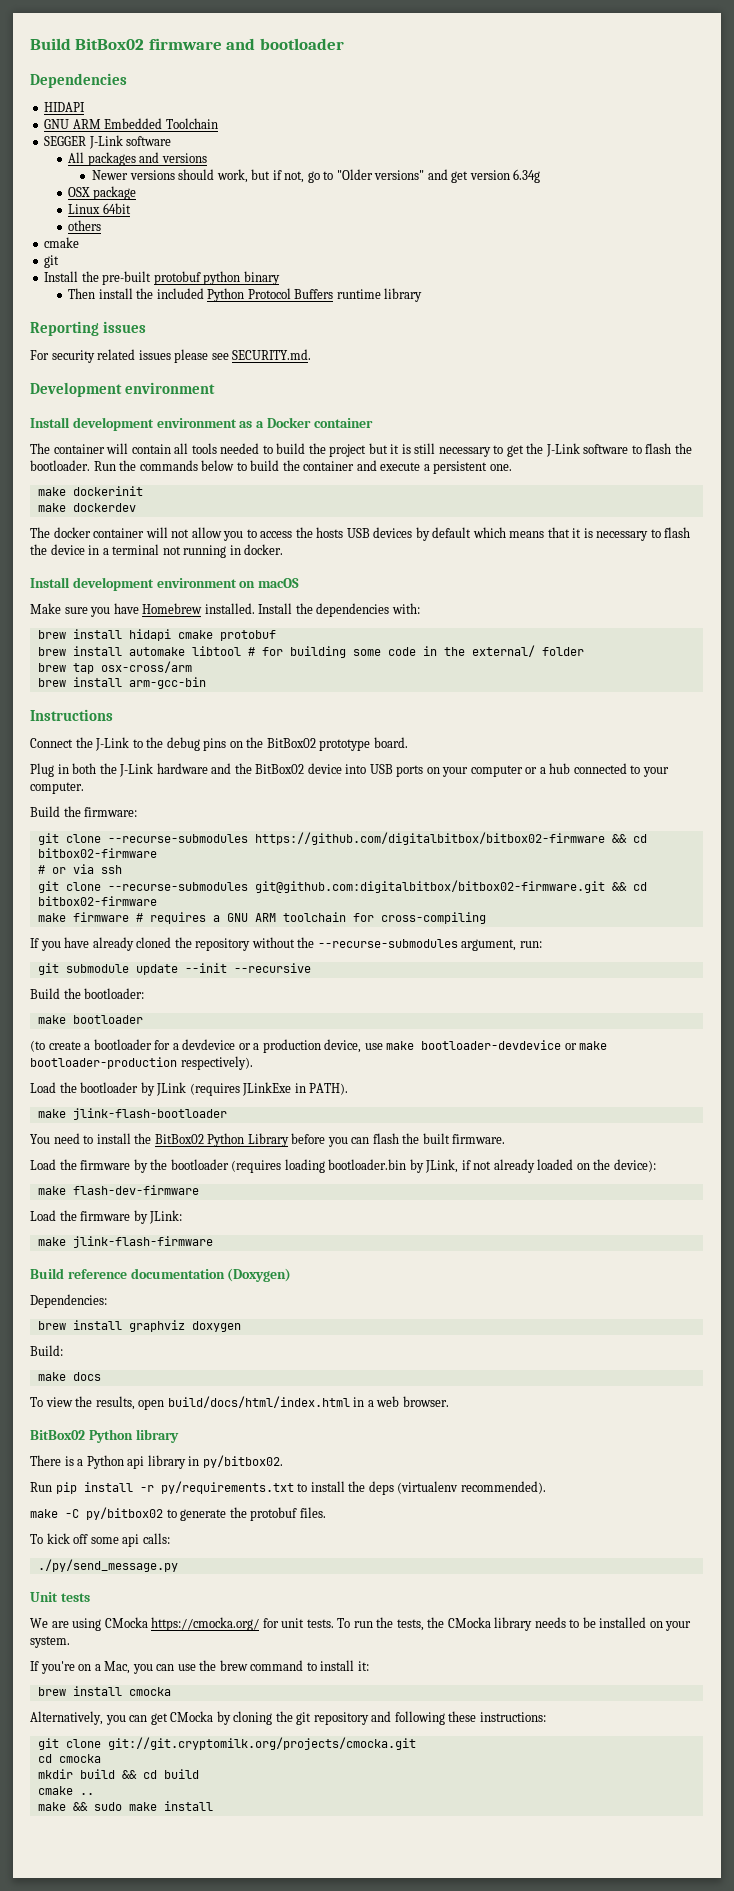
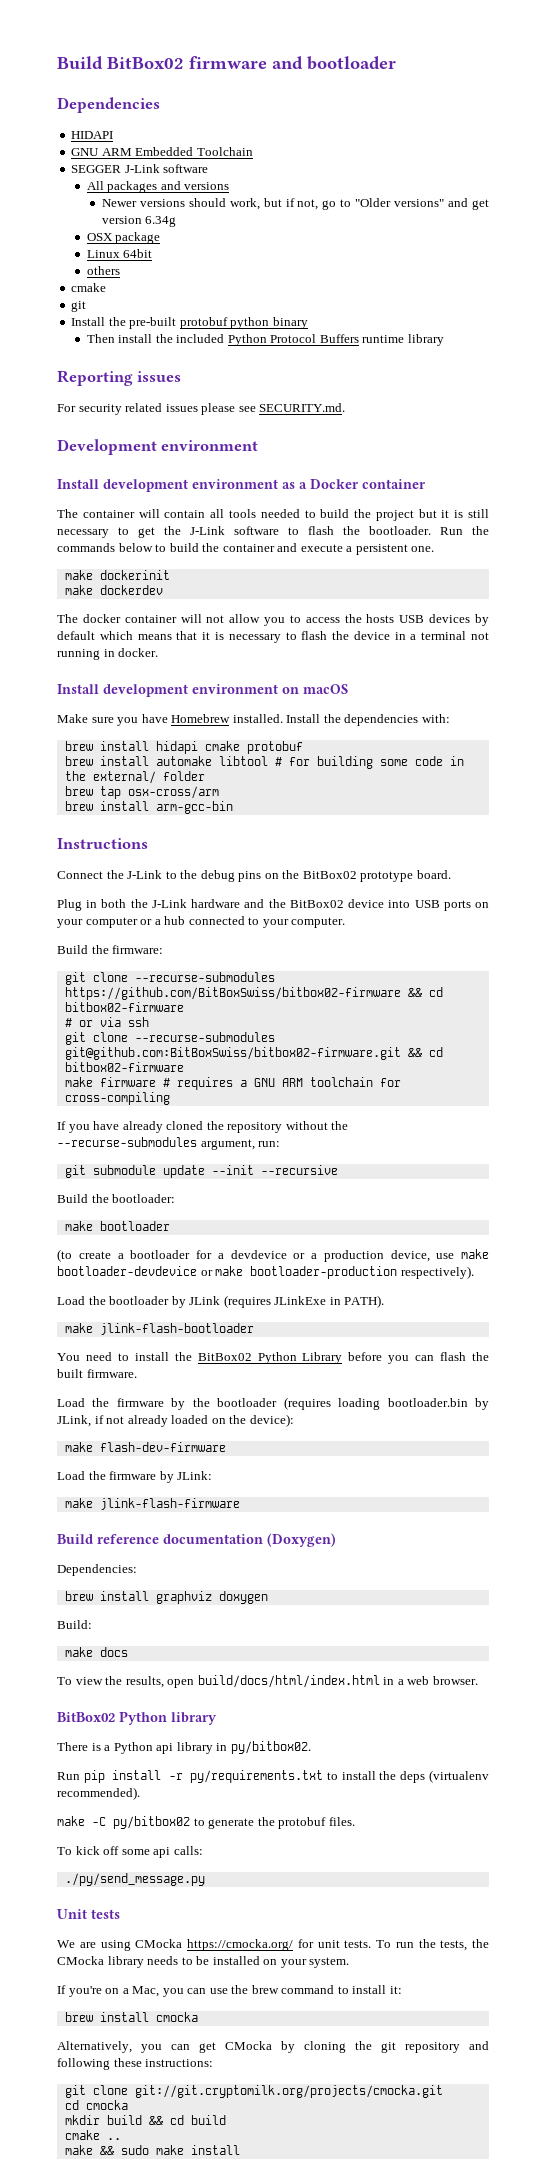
- git clone --recurse-submodules https://github.com/digitalbitbox/bitbox02-firmware && cd bitbox02-firmware
+ git clone --recurse-submodules https://github.com/BitBoxSwiss/bitbox02-firmware && cd bitbox02-firmware
- git clone --recurse-submodules git@github.com:digitalbitbox/bitbox02-firmware.git && cd bitbox02-firmware
+ git clone --recurse-submodules git@github.com:BitBoxSwiss/bitbox02-firmware.git && cd bitbox02-firmware

